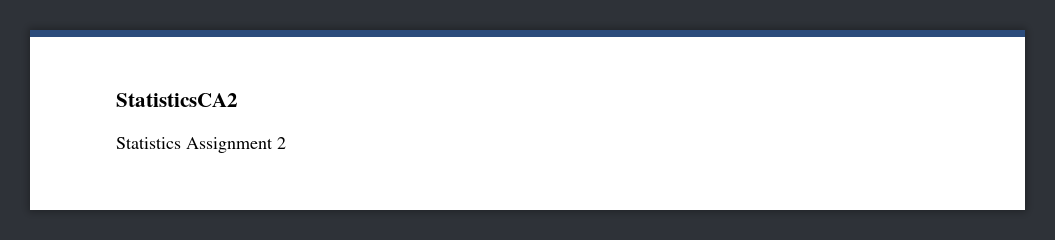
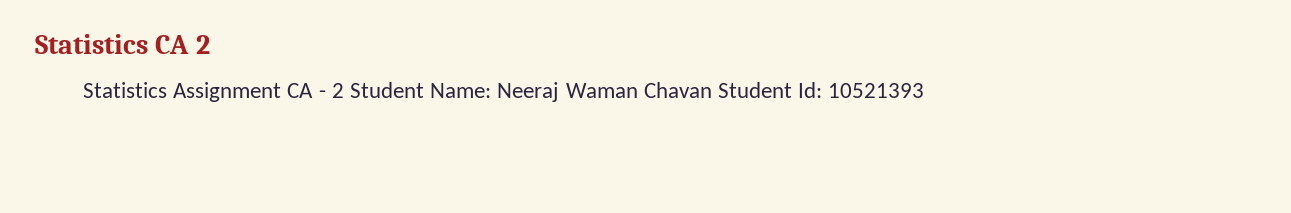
- StatisticsCA2
+ Statistics CA 2
- Statistics Assignment 2
+ Statistics Assignment CA - 2 Student Name: Neeraj Waman Chavan Student Id: 10521393

